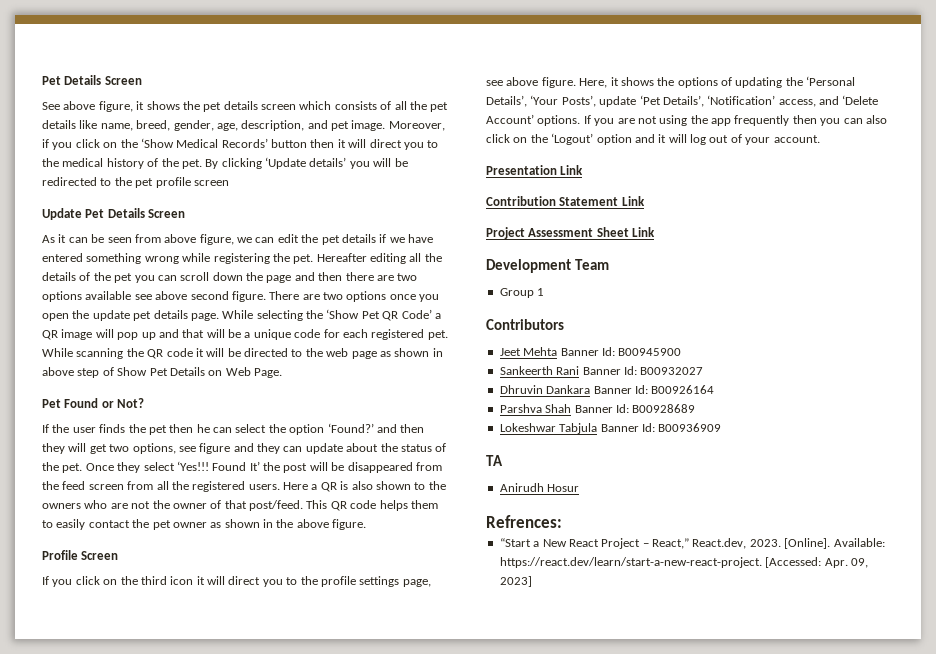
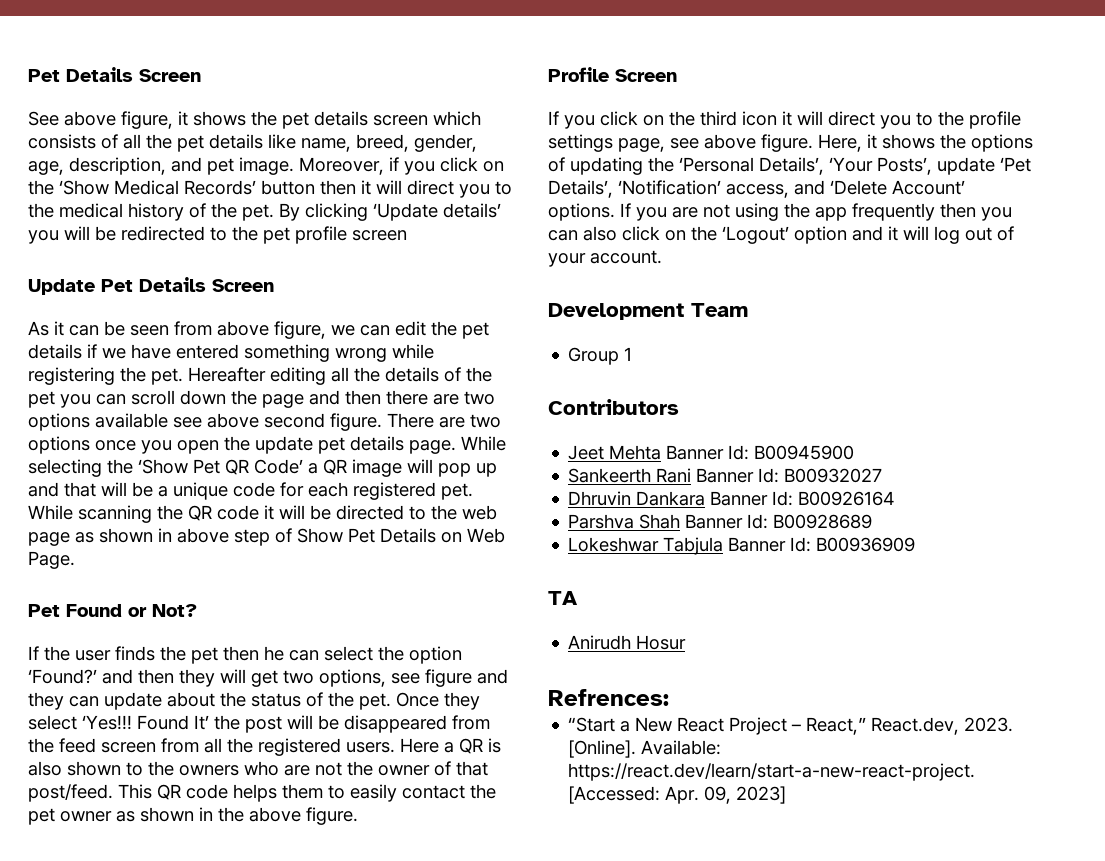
- Presentation Link
- Contribution Statement Link
- Project Assessment Sheet Link

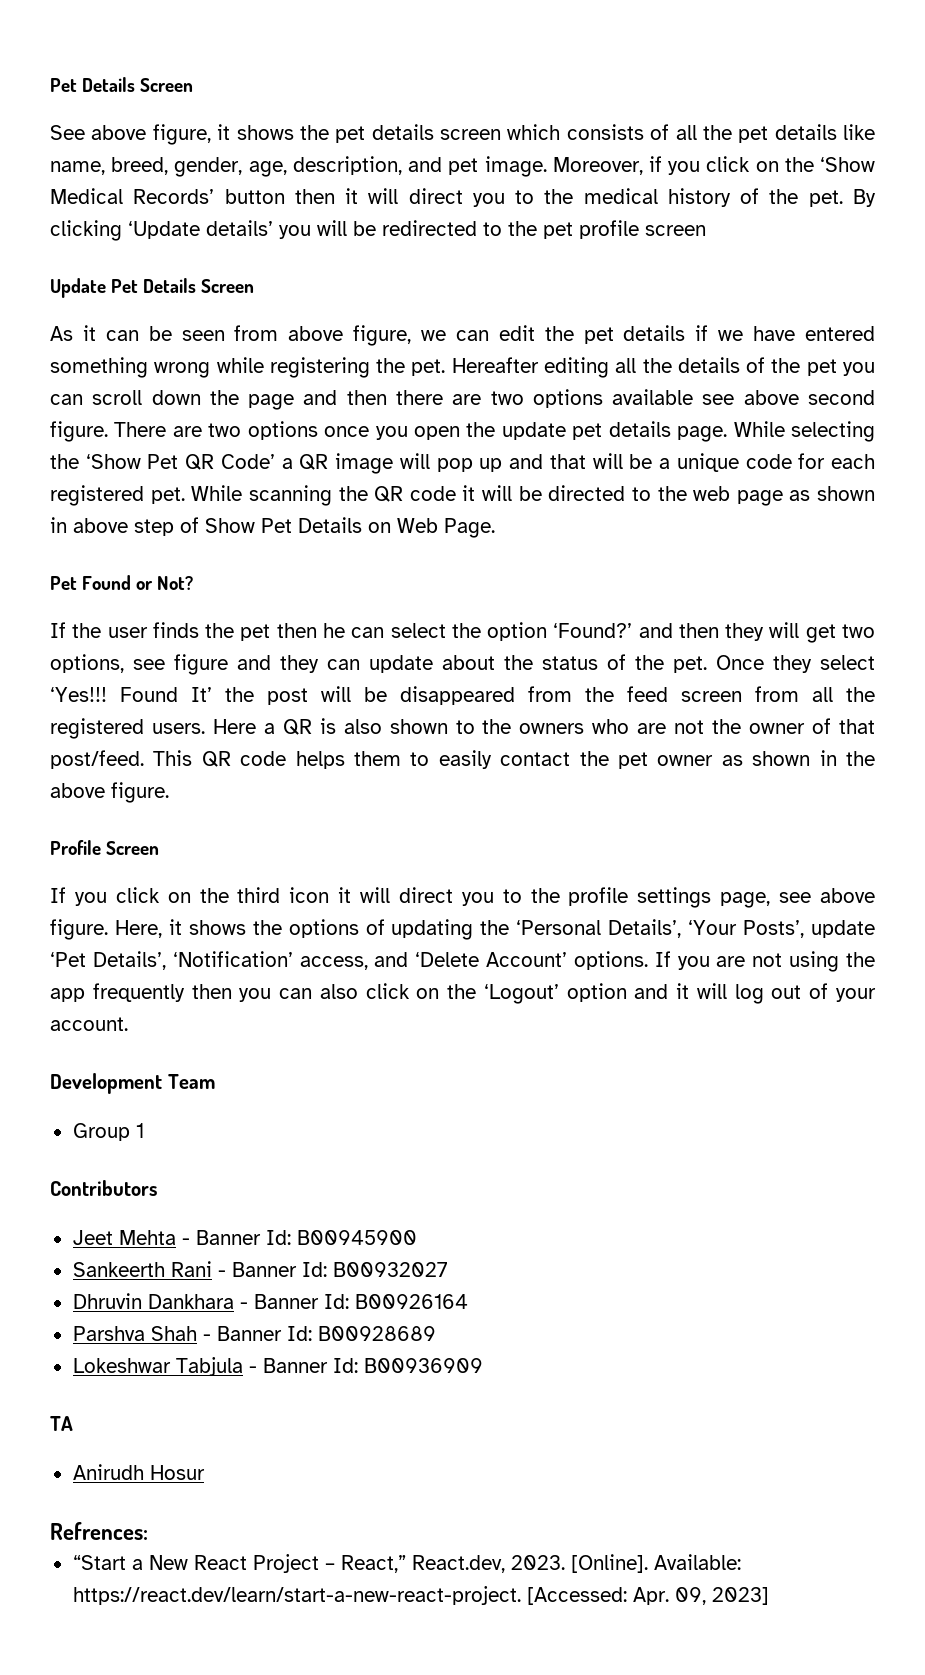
- Jeet Mehta Banner Id: B00945900
+ Jeet Mehta - Banner Id: B00945900
- Sankeerth Rani Banner Id: B00932027
+ Sankeerth Rani - Banner Id: B00932027
- Dhruvin Dankara Banner Id: B00926164
+ Dhruvin Dankhara - Banner Id: B00926164
- Parshva Shah Banner Id: B00928689
+ Parshva Shah - Banner Id: B00928689
- Lokeshwar Tabjula Banner Id: B00936909
+ Lokeshwar Tabjula - Banner Id: B00936909

